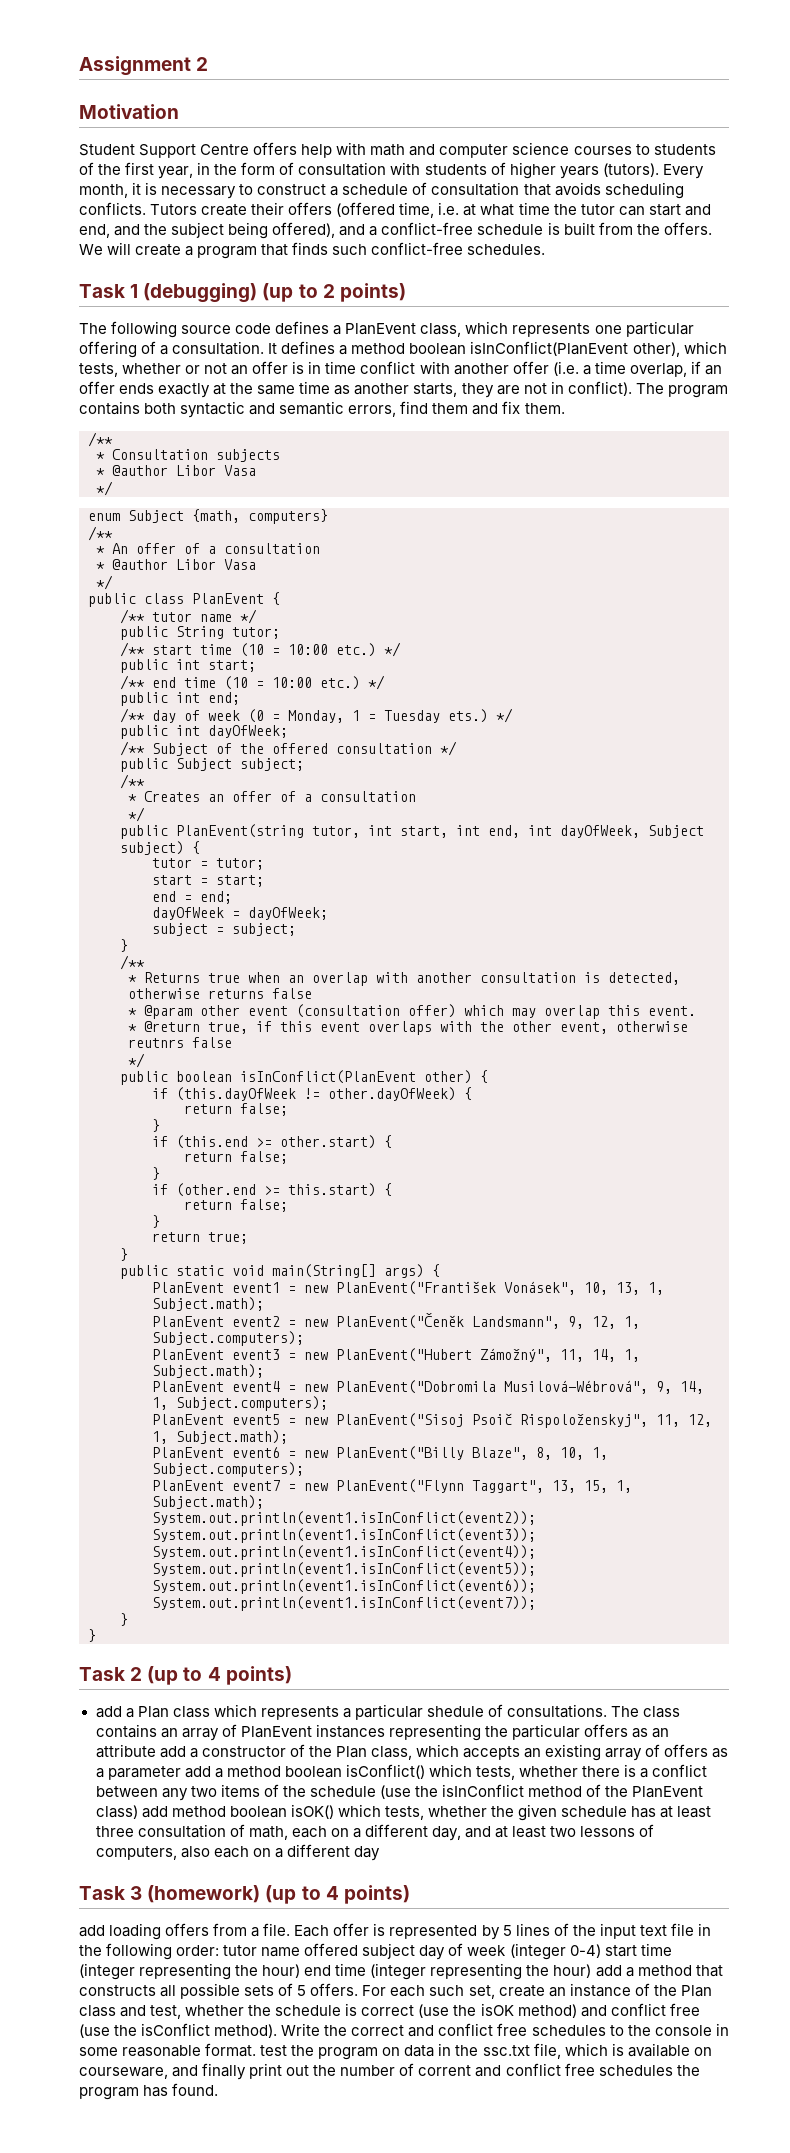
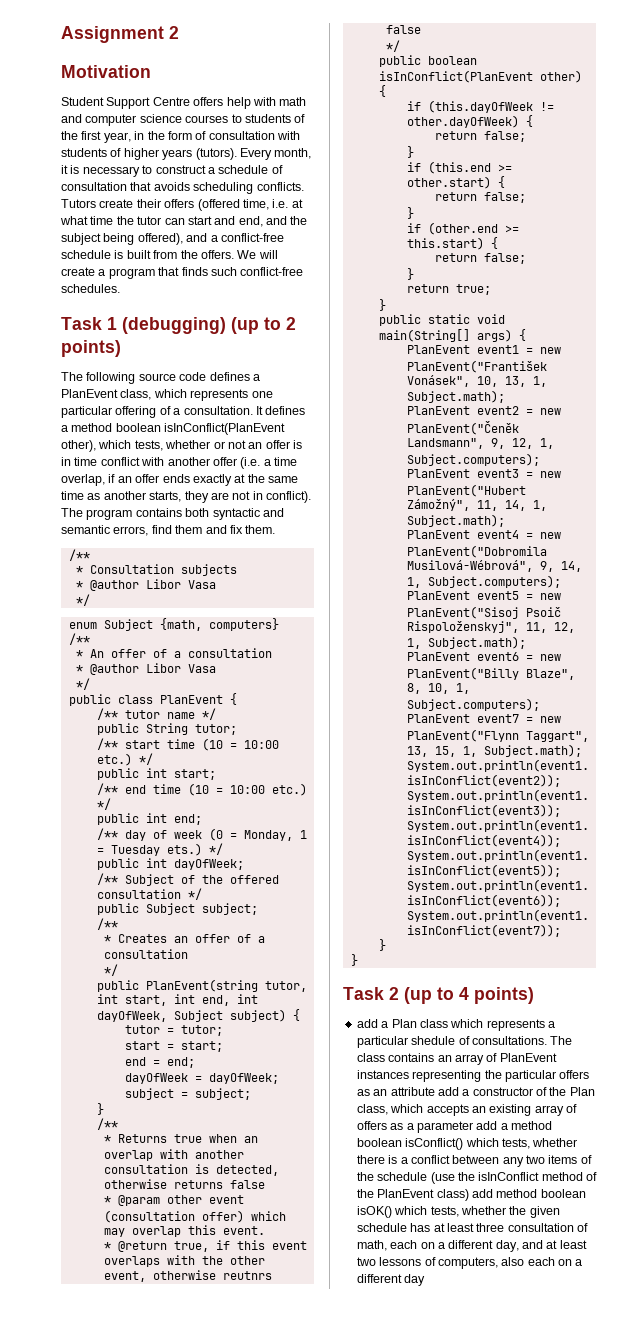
- Task 3 (homework) (up to 4 points)
- add loading offers from a file. Each offer is represented by 5 lines of the input text file in the following order: tutor name offered subject day of week (integer 0-4) start time (integer representing the hour) end time (integer representing the hour) add a method that constructs all possible sets of 5 offers. For each such set, create an instance of the Plan class and test, whether the schedule is correct (use the isOK method) and conflict free (use the isConflict method). Write the correct and conflict free schedules to the console in some reasonable format. test the program on data in the ssc.txt file, which is available on courseware, and finally print out the number of corrent and conflict free schedules the program has found.

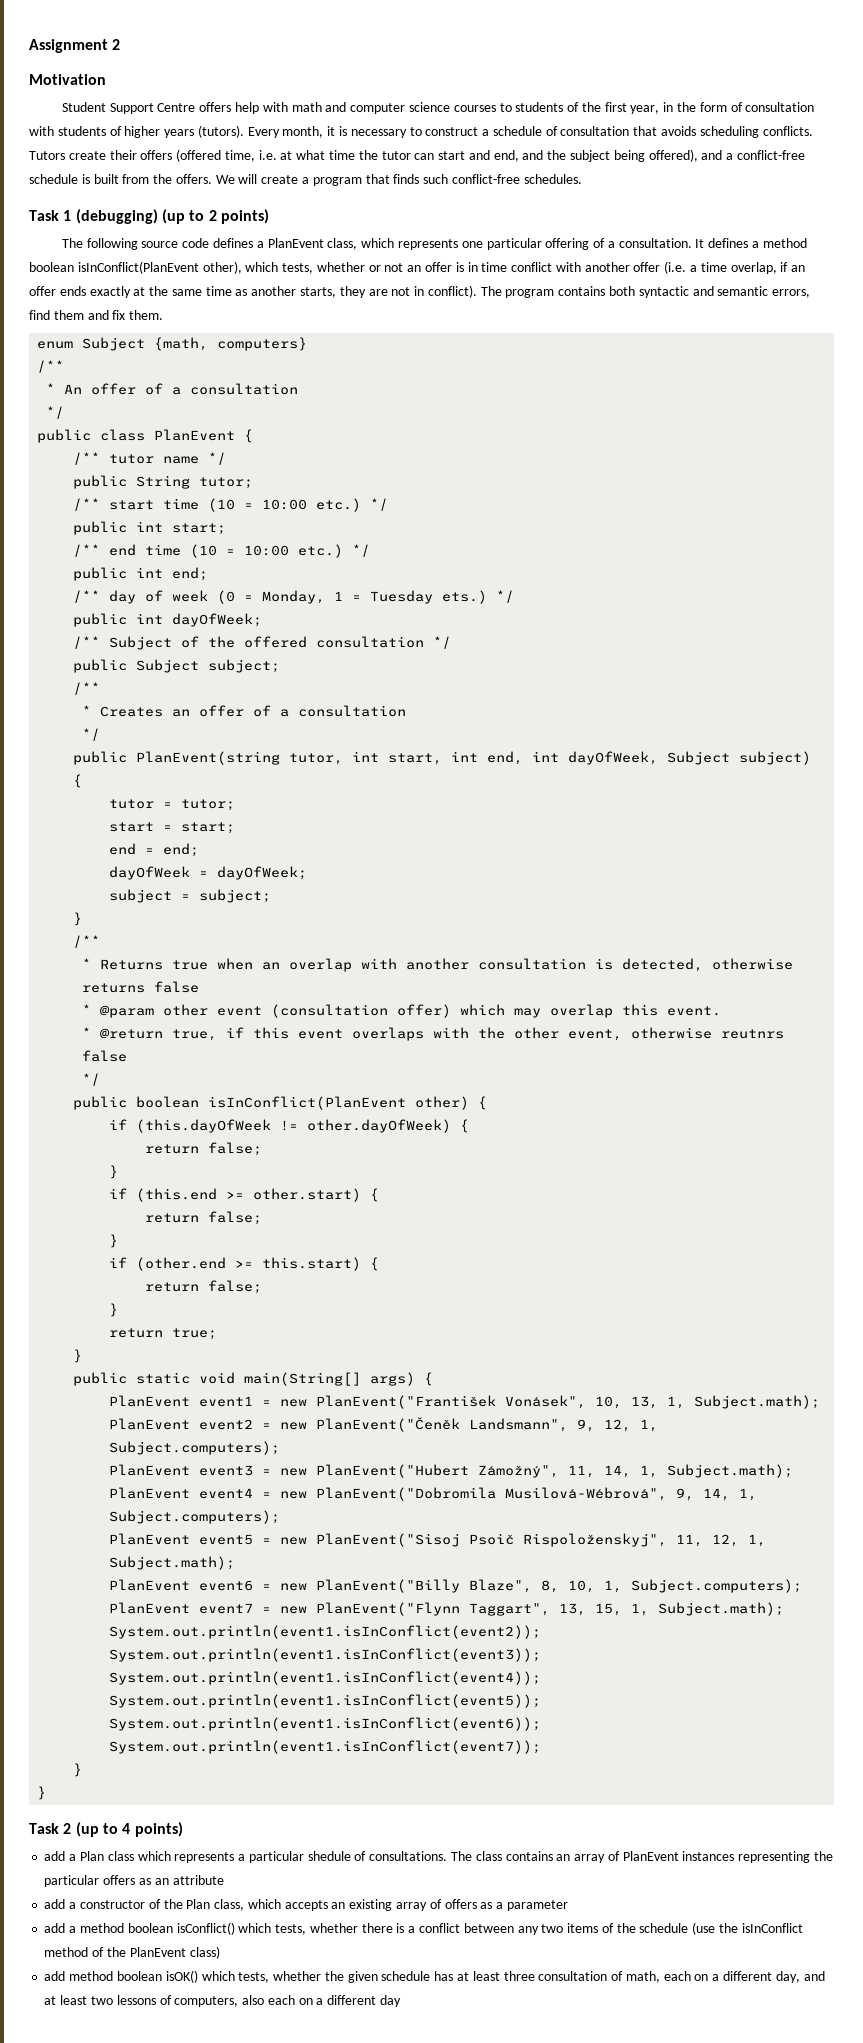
  The program contains both syntactic and semantic errors, find them and fix them.
- /**
- * Consultation subjects
- * @author Libor Vasa
- */
  * An offer of a consultation
- * @author Libor Vasa
- The class contains an array of PlanEvent instances representing the particular offers as an attribute add a constructor of the Plan class, which accepts an existing array of offers as a parameter add a method boolean isConflict() which tests, whether there is a conflict between any two items of the schedule (use the isInConflict method of the PlanEvent class) add method boolean isOK() which tests, whether the given schedule has at least three consultation of math, each on a different day, and at least two lessons of computers, also each on a different day
+ The class contains an array of PlanEvent instances representing the particular offers as an attribute
+ add a constructor of the Plan class, which accepts an existing array of offers as a parameter
+ add a method boolean isConflict() which tests, whether there is a conflict between any two items of the schedule (use the isInConflict method of the PlanEvent class)
+ add method boolean isOK() which tests, whether the given schedule has at least three consultation of math, each on a different day, and at least two lessons of computers, also each on a different day

